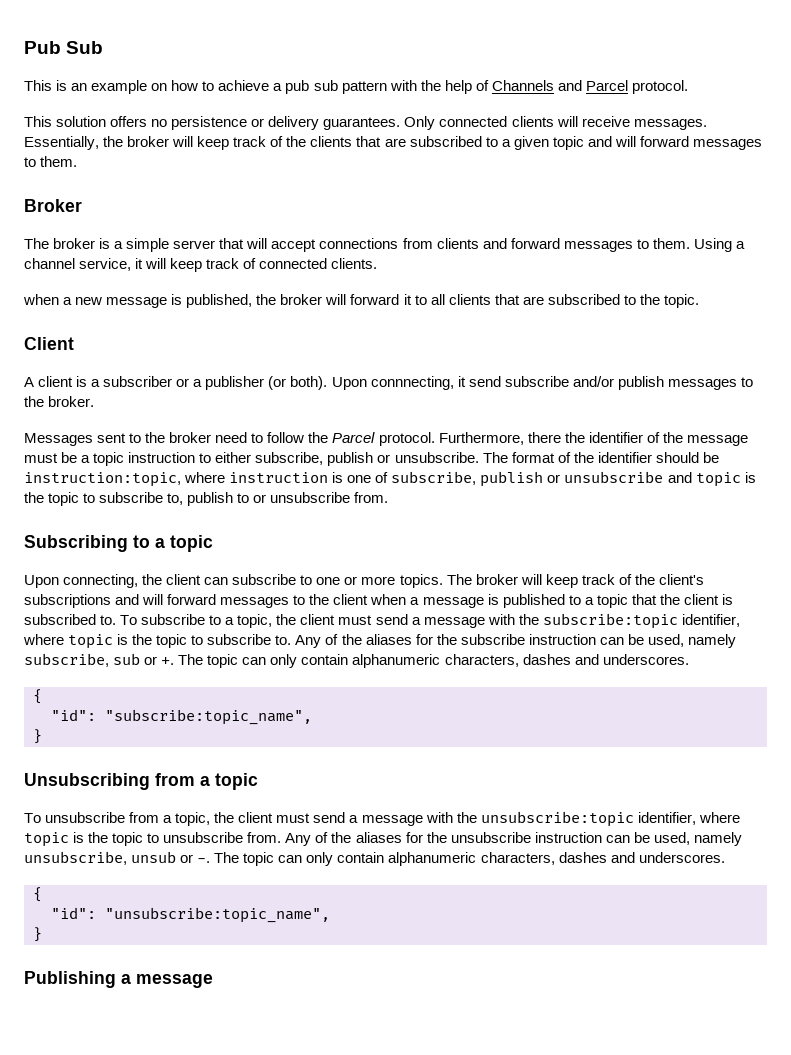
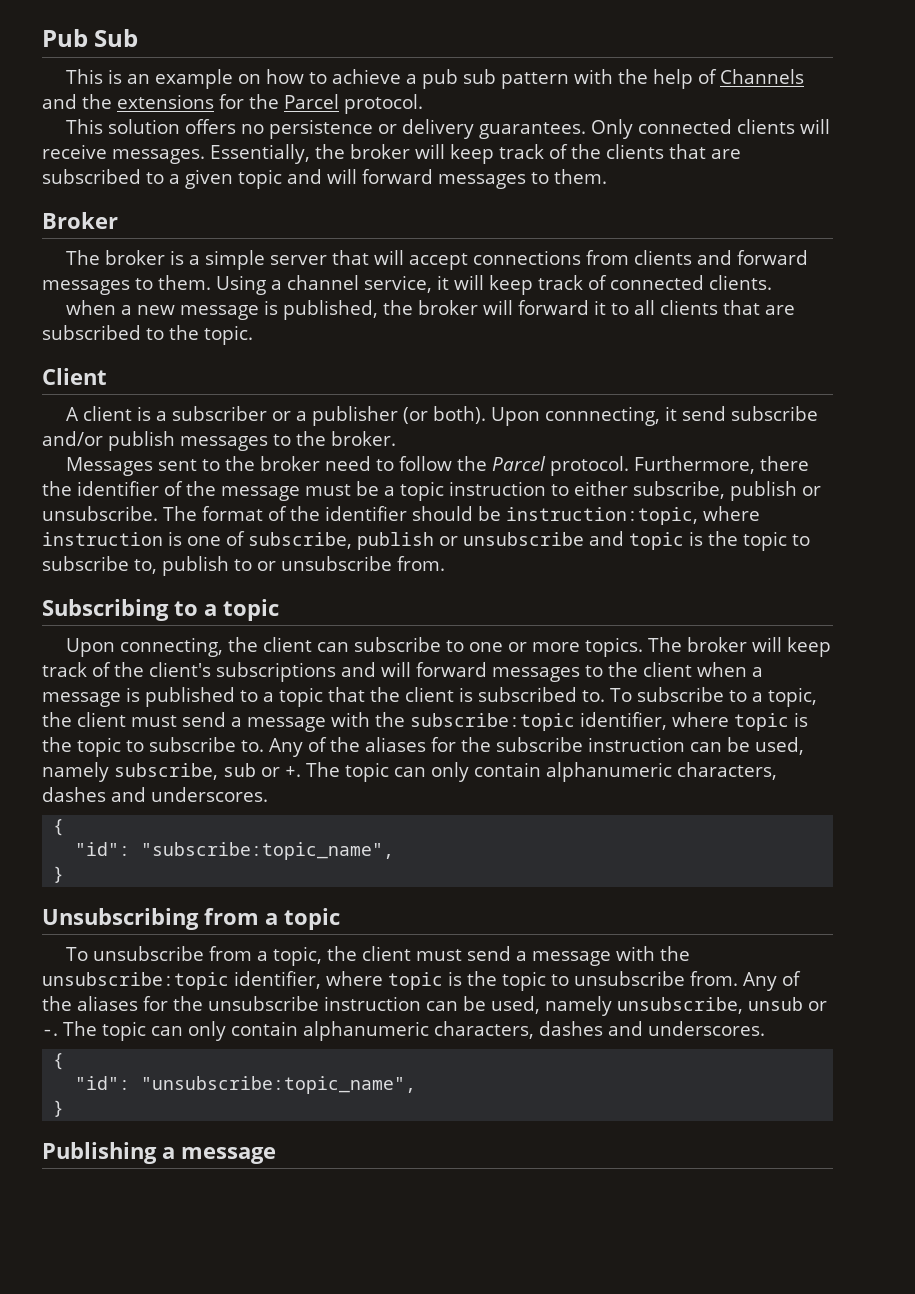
- This is an example on how to achieve a pub sub pattern with the help of Channels and Parcel protocol.
+ This is an example on how to achieve a pub sub pattern with the help of Channels and the extensions for the Parcel protocol.

